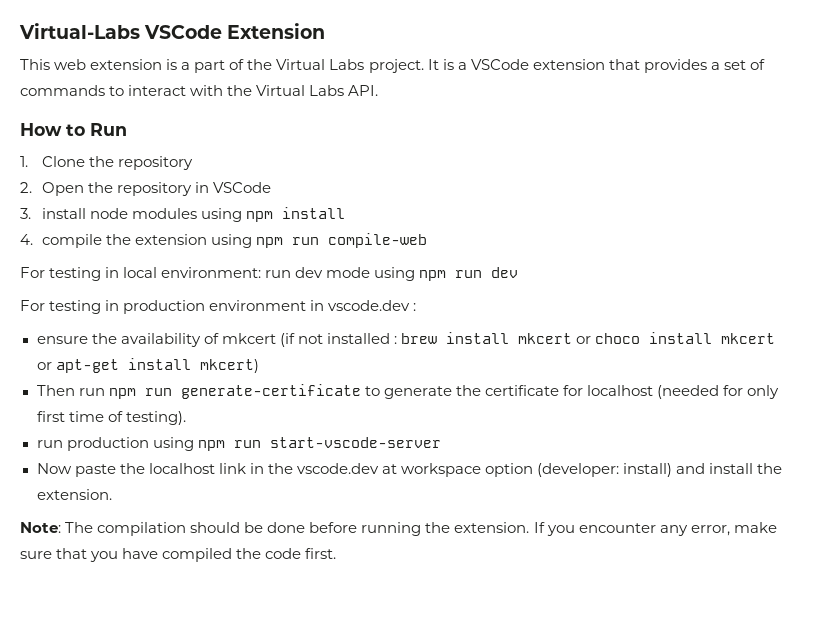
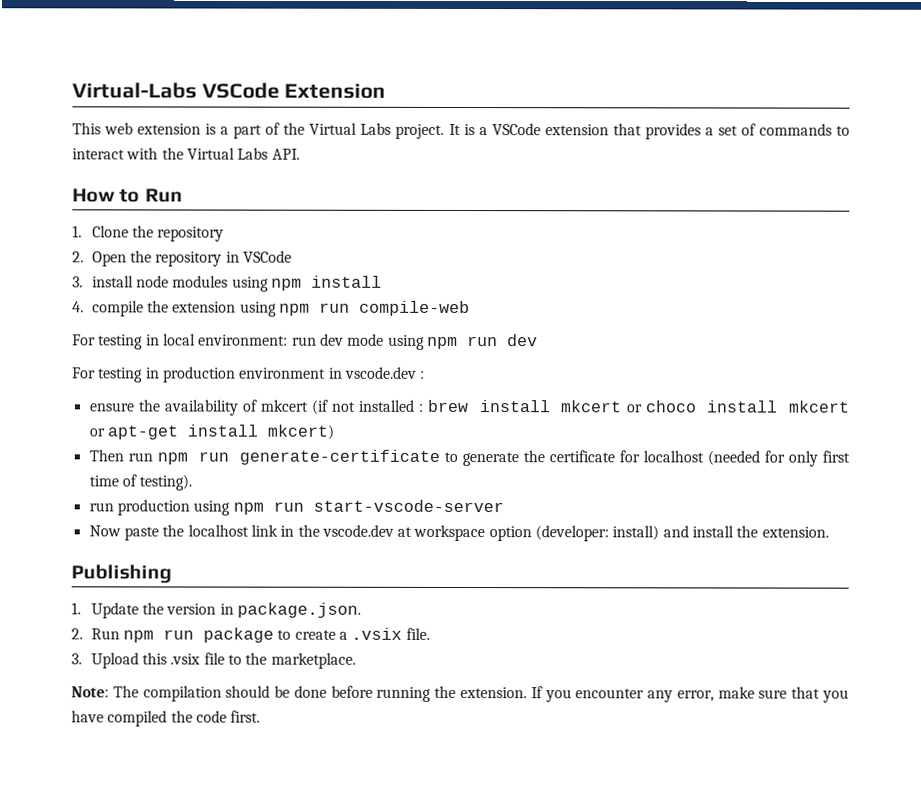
+ Publishing
+ 1. Update the version in package.json.
+ 2. Run npm run package to create a .vsix file.
+ 3. Upload this .vsix file to the marketplace.

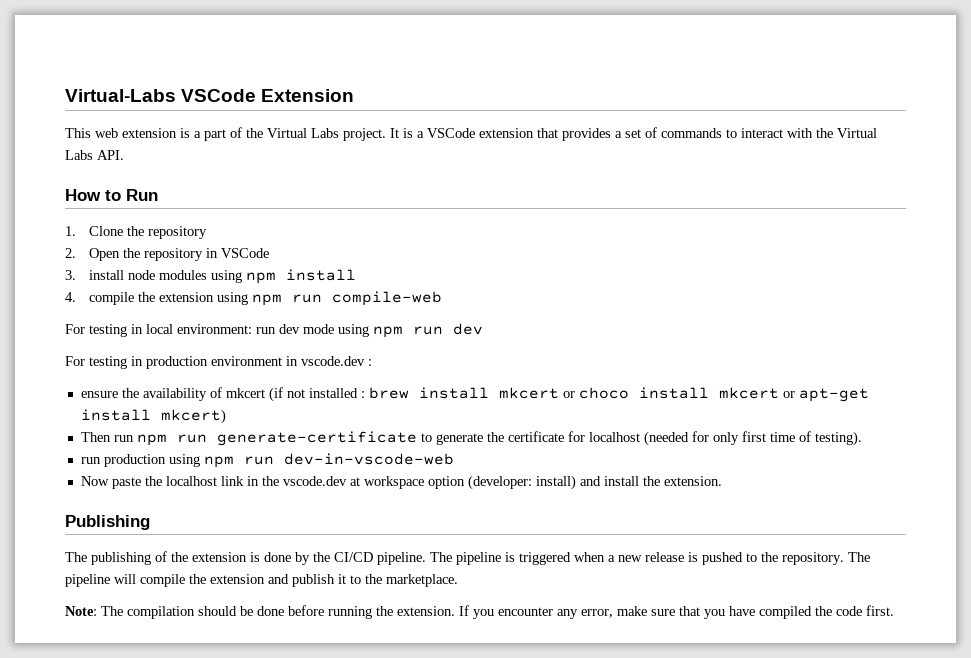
- run production using npm run start-vscode-server
+ run production using npm run dev-in-vscode-web
- 1. Update the version in package.json.
- 2. Run npm run package to create a .vsix file.
- 3. Upload this .vsix file to the marketplace.
+ The publishing of the extension is done by the CI/CD pipeline. The pipeline is triggered when a new release is pushed to the repository. The pipeline will compile the extension and publish it to the marketplace.

